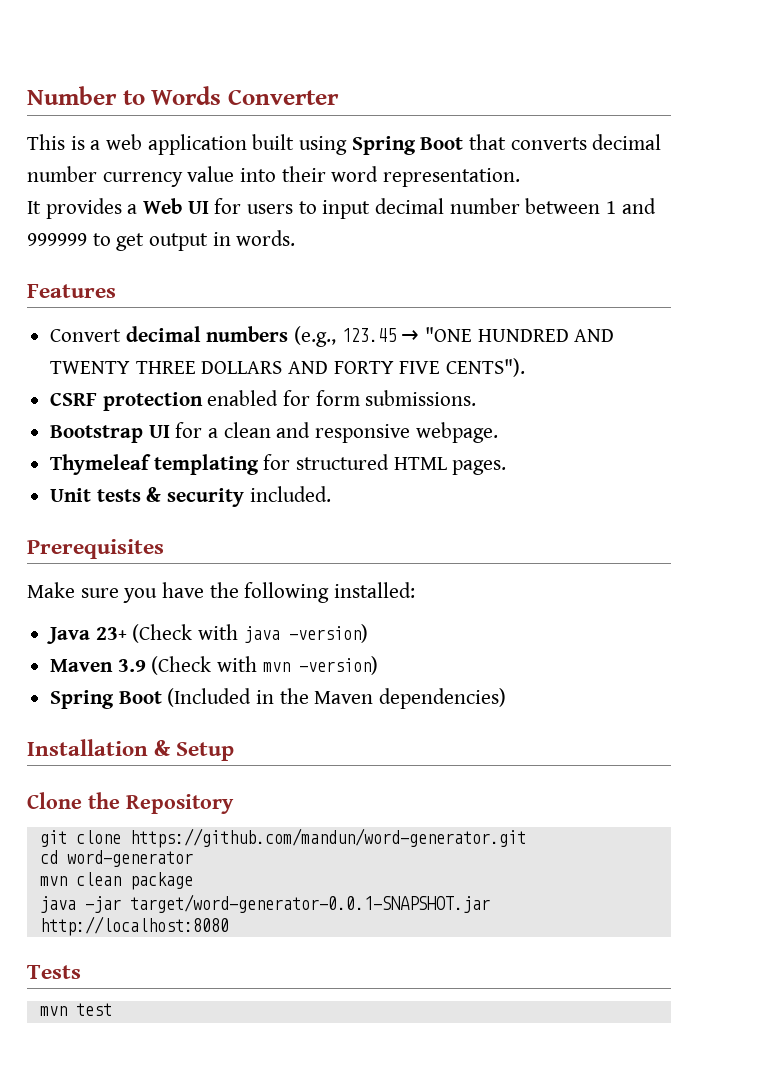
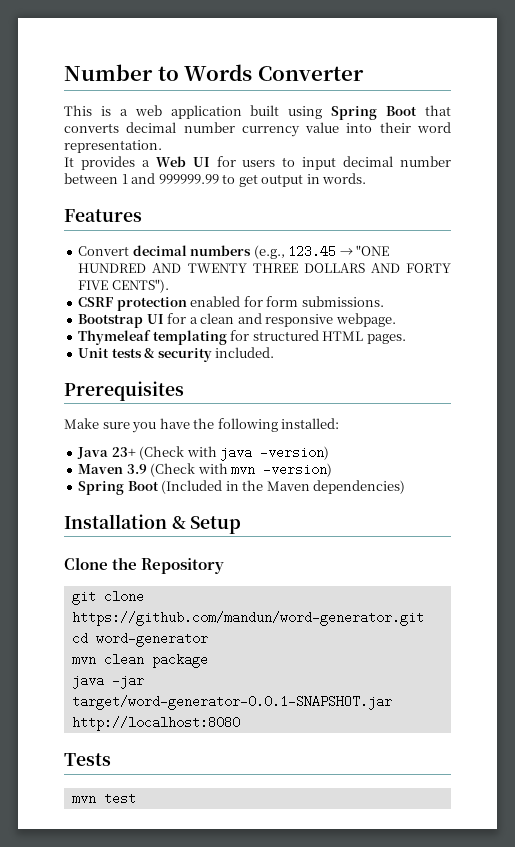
- It provides a Web UI for users to input decimal number between 1 and 999999 to get output in words.
+ It provides a Web UI for users to input decimal number between 1 and 999999.99 to get output in words.

